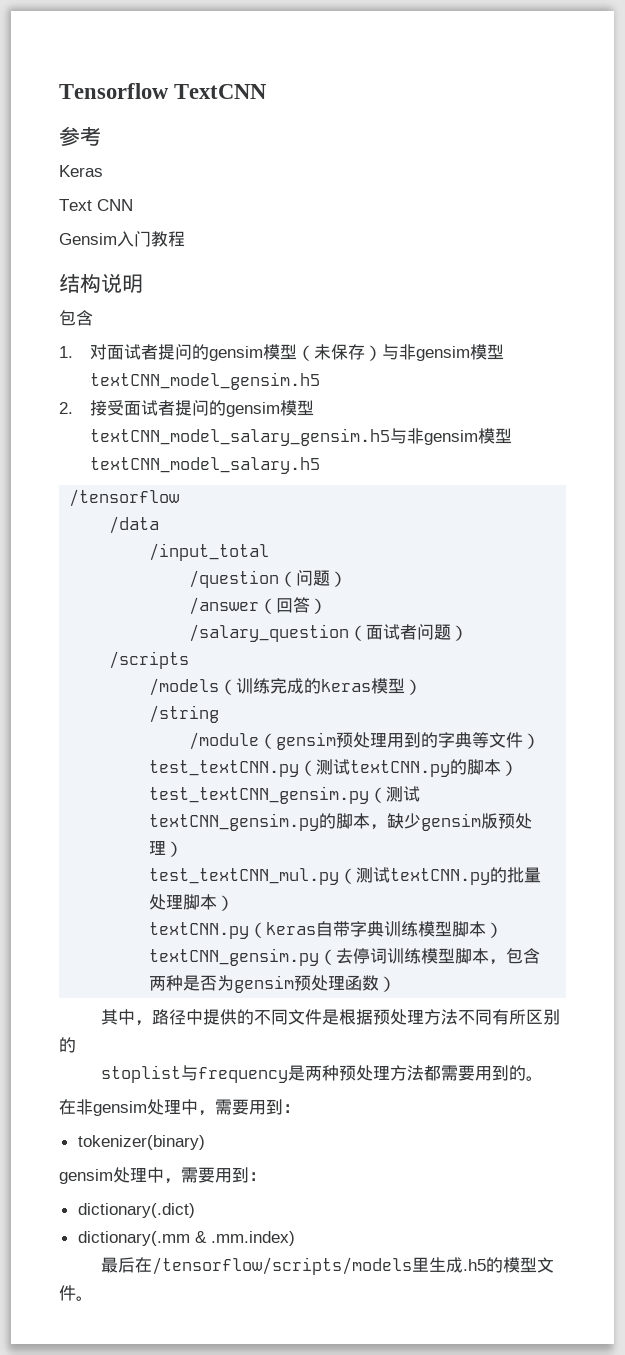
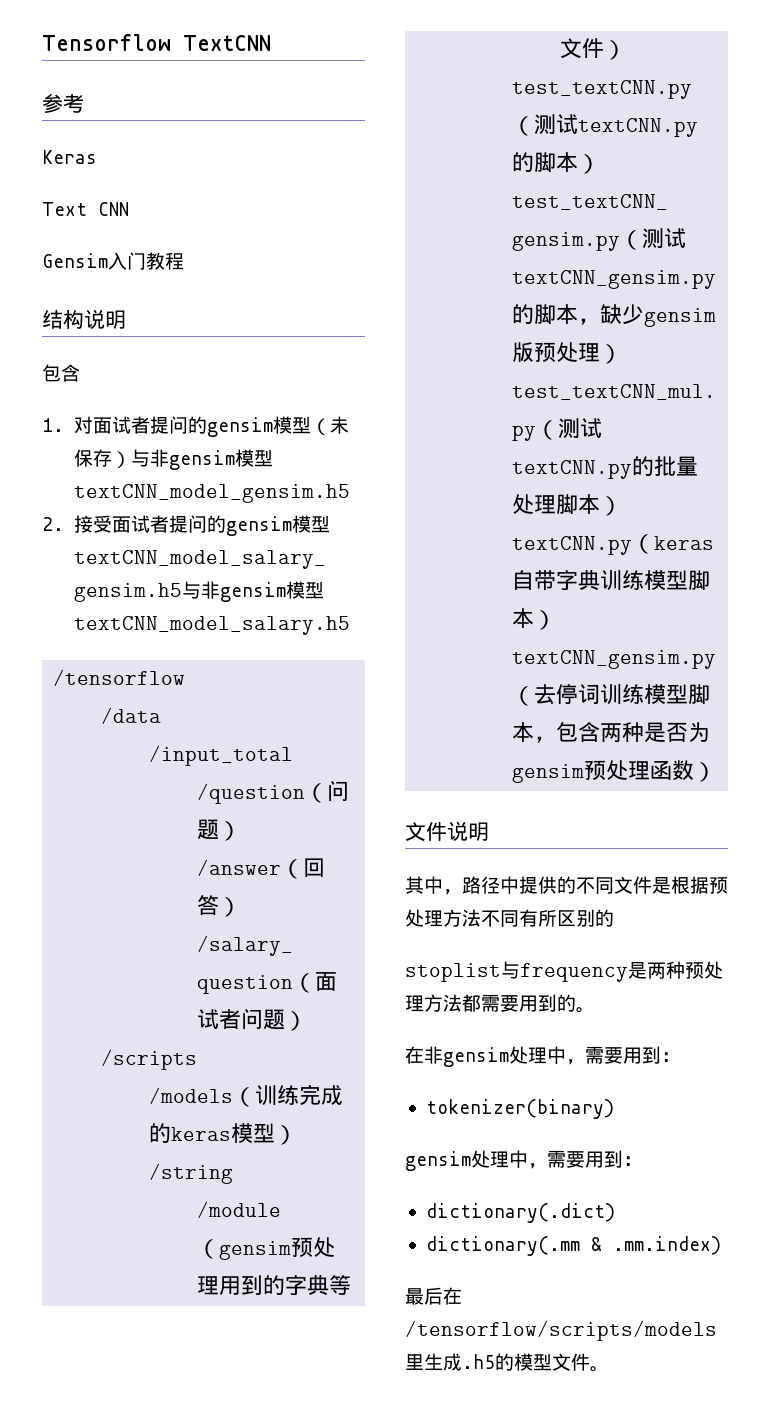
+ 文件说明

